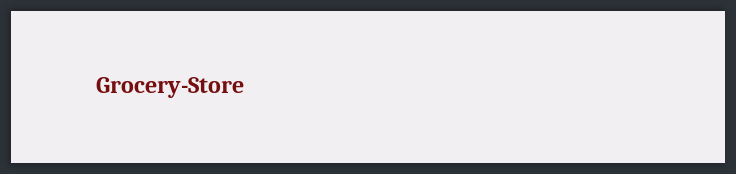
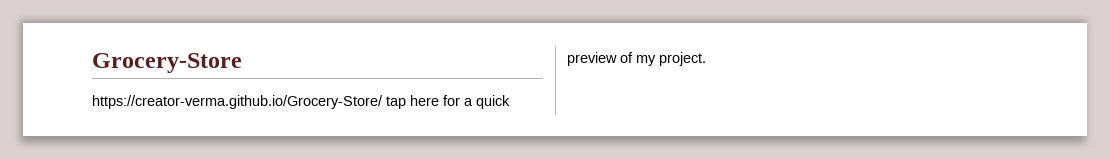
+ https://creator-verma.github.io/Grocery-Store/ tap here for a quick preview of my project.

